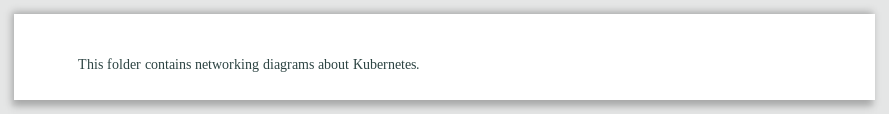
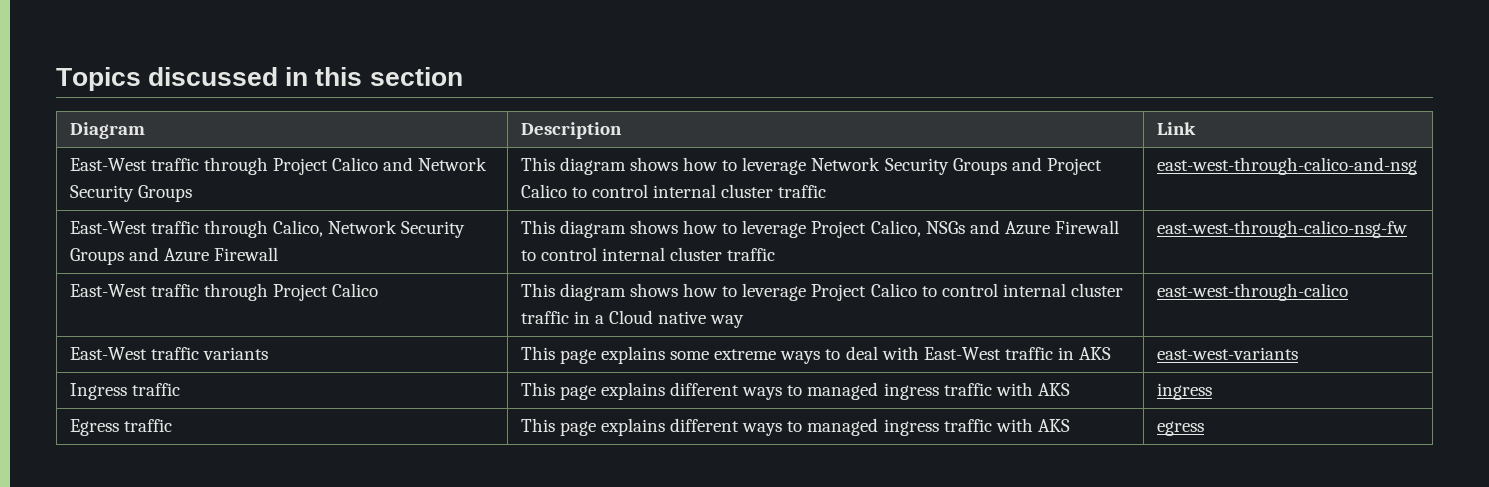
- This folder contains networking diagrams about Kubernetes.
+ Topics discussed in this section
+ Diagram | Description | Link
+ East-West traffic through Project Calico and Network Security Groups | This diagram shows how to leverage Network Security Groups and Project Calico to control internal cluster traffic | east-west-through-calico-and-nsg
+ East-West traffic through Calico, Network Security Groups and Azure Firewall | This diagram shows how to leverage Project Calico, NSGs and Azure Firewall to control internal cluster traffic | east-west-through-calico-nsg-fw
+ East-West traffic through Project Calico | This diagram shows how to leverage Project Calico to control internal cluster traffic in a Cloud native way | east-west-through-calico
+ East-West traffic variants | This page explains some extreme ways to deal with East-West traffic in AKS | east-west-variants
+ Ingress traffic | This page explains different ways to managed ingress traffic with AKS | ingress
+ Egress traffic | This page explains different ways to managed ingress traffic with AKS | egress

